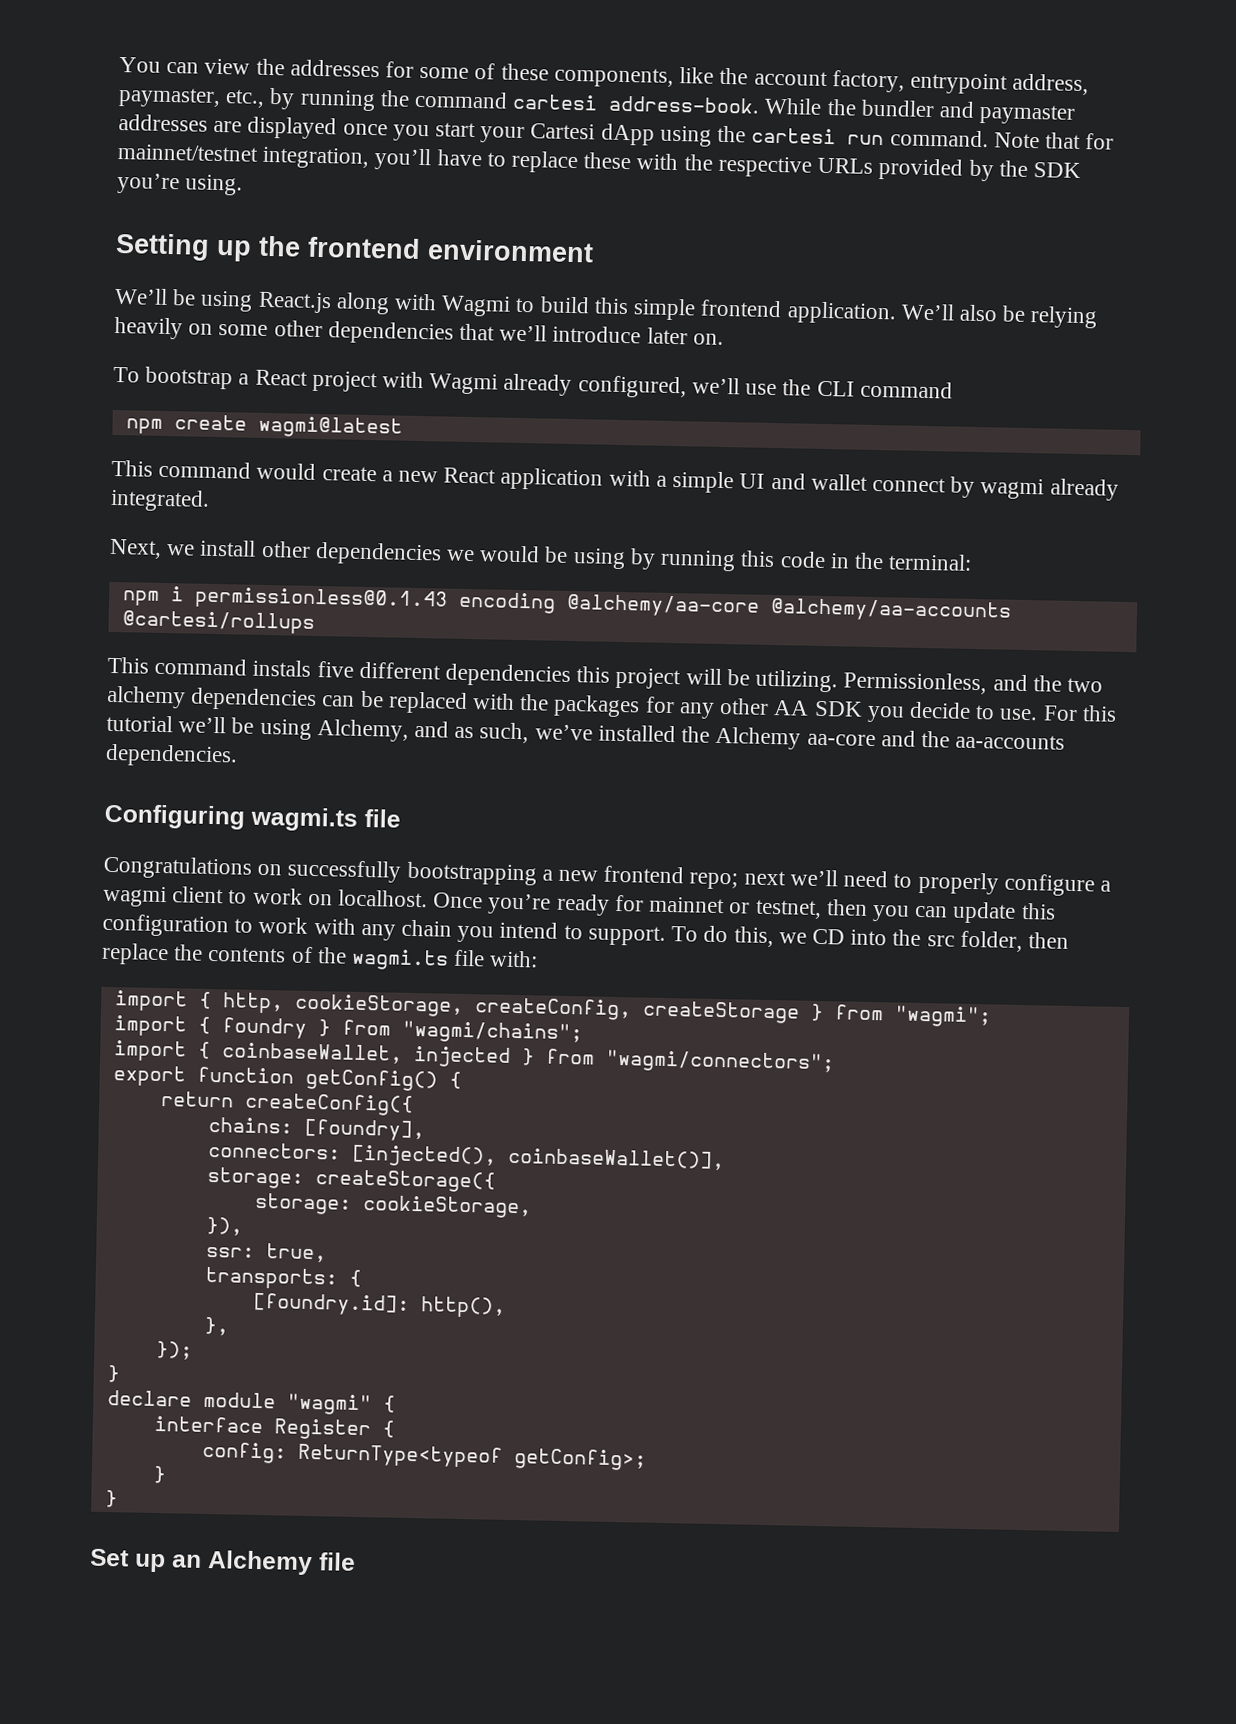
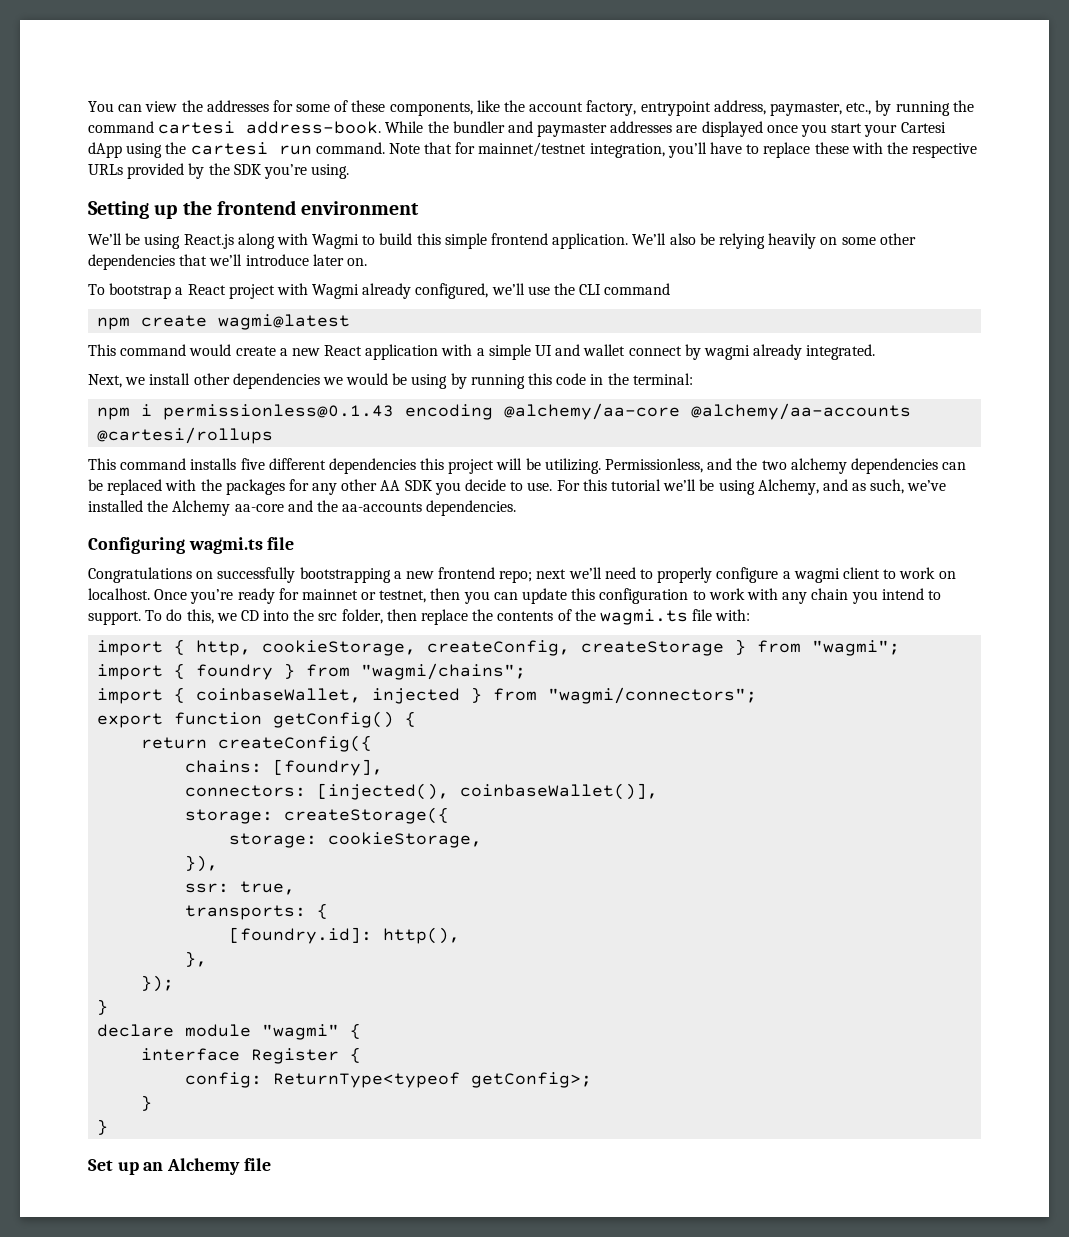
- This command instals five different dependencies this project will be utilizing.
+ This command installs five different dependencies this project will be utilizing.

